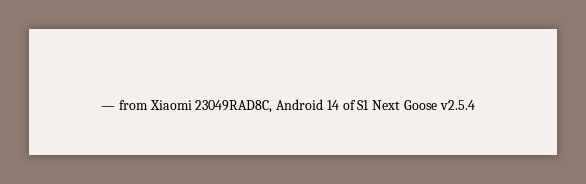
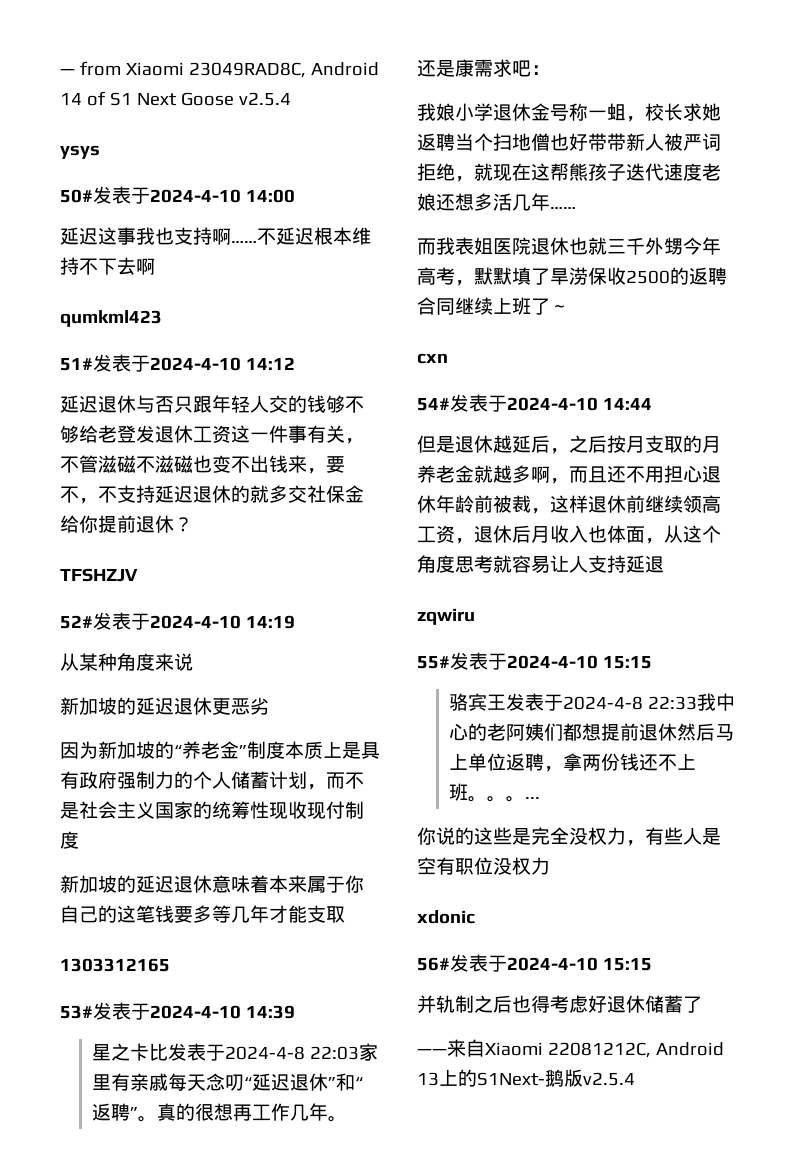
+ ysys
+ 50#发表于2024-4-10 14:00
+ 延迟这事我也支持啊……不延迟根本维持不下去啊
+ qumkml423
+ 51#发表于2024-4-10 14:12
+ 延迟退休与否只跟年轻人交的钱够不够给老登发退休工资这一件事有关，不管滋磁不滋磁也变不出钱来，要不，不支持延迟退休的就多交社保金给你提前退休？
+ TFSHZJV
+ 52#发表于2024-4-10 14:19
+ 从某种角度来说
+ 新加坡的延迟退休更恶劣
+ 因为新加坡的“养老金”制度本质上是具有政府强制力的个人储蓄计划，而不是社会主义国家的统筹性现收现付制度
+ 新加坡的延迟退休意味着本来属于你自己的这笔钱要多等几年才能支取
+ 1303312165
+ 53#发表于2024-4-10 14:39
+ 星之卡比发表于2024-4-8 22:03家里有亲戚每天念叨“延迟退休”和“返聘”。真的很想再工作几年。
+ 还是康需求吧：
+ 我娘小学退休金号称一蛆，校长求她返聘当个扫地僧也好带带新人被严词拒绝，就现在这帮熊孩子迭代速度老娘还想多活几年……
+ 而我表姐医院退休也就三千外甥今年高考，默默填了旱涝保收2500的返聘合同继续上班了～
+ cxn
+ 54#发表于2024-4-10 14:44
+ 但是退休越延后，之后按月支取的月养老金就越多啊，而且还不用担心退休年龄前被裁，这样退休前继续领高工资，退休后月收入也体面，从这个角度思考就容易让人支持延退
+ zqwiru
+ 55#发表于2024-4-10 15:15
+ 骆宾王发表于2024-4-8 22:33我中心的老阿姨们都想提前退休然后马上单位返聘，拿两份钱还不上班。。。...
+ 你说的这些是完全没权力，有些人是空有职位没权力
+ xdonic
+ 56#发表于2024-4-10 15:15
+ 并轨制之后也得考虑好退休储蓄了
+ ——来自Xiaomi 22081212C, Android 13上的S1Next-鹅版v2.5.4

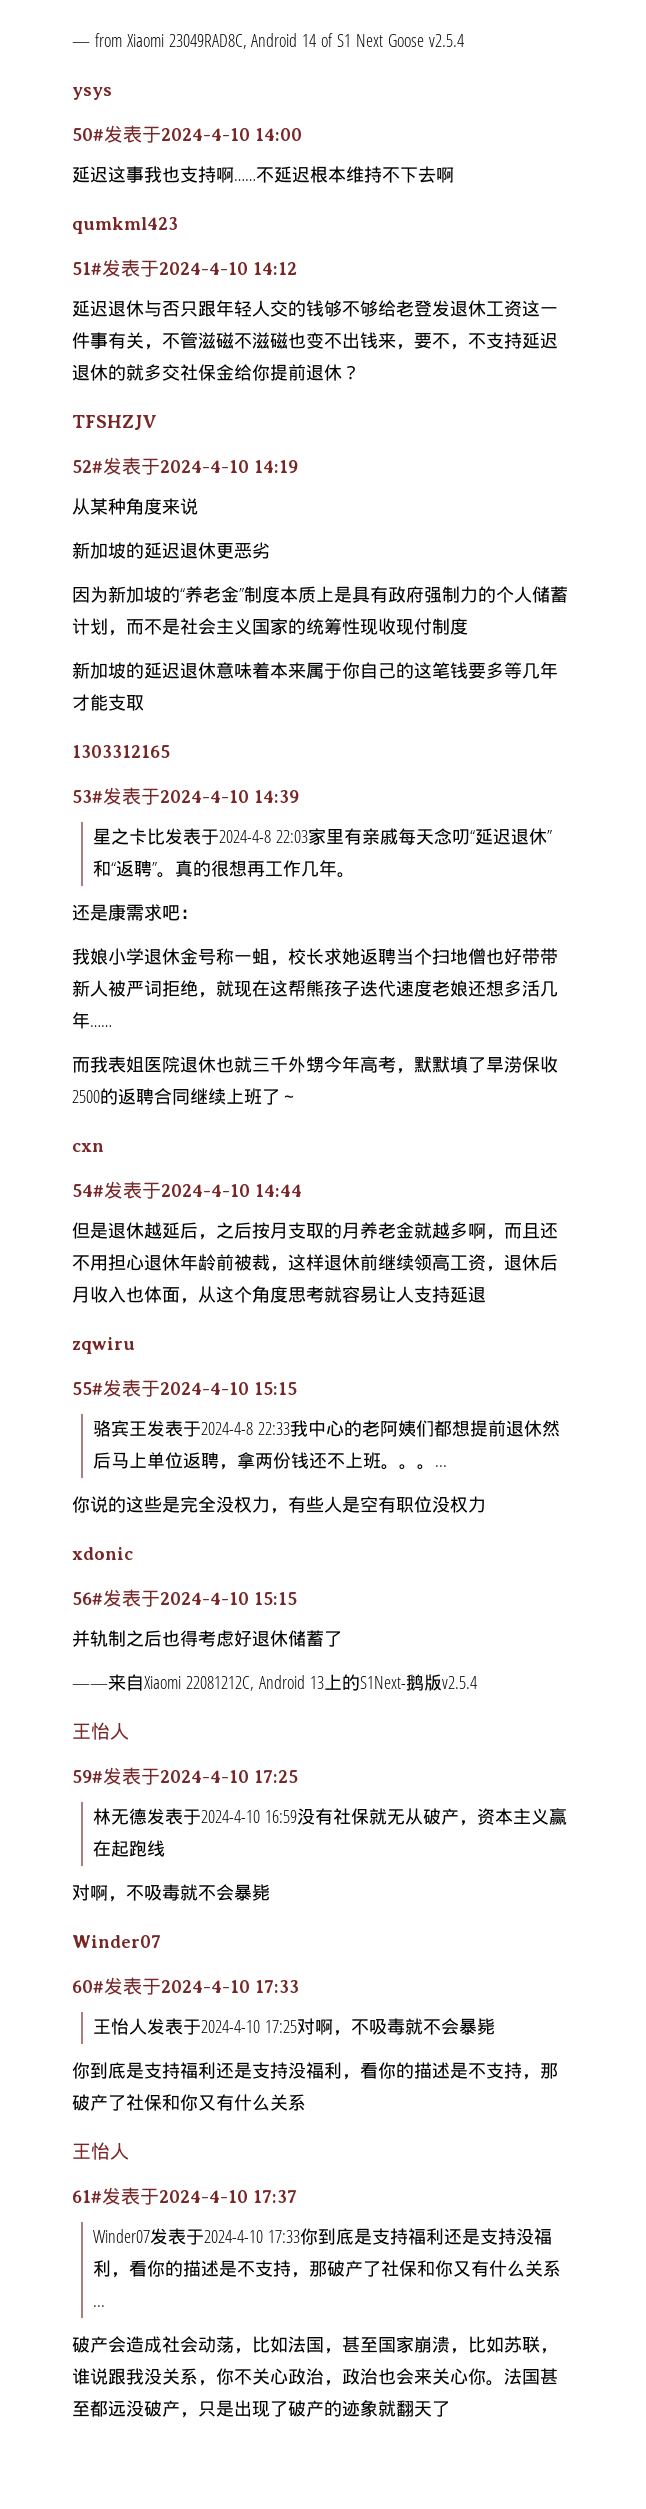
  ——来自Xiaomi 22081212C, Android 13上的S1Next-鹅版v2.5.4
+ 王怡人
+ 59#发表于2024-4-10 17:25
+ 林无德发表于2024-4-10 16:59没有社保就无从破产，资本主义赢在起跑线
+ 对啊，不吸毒就不会暴毙
+ Winder07
+ 60#发表于2024-4-10 17:33
+ 王怡人发表于2024-4-10 17:25对啊，不吸毒就不会暴毙
+ 你到底是支持福利还是支持没福利，看你的描述是不支持，那破产了社保和你又有什么关系
+ 王怡人
+ 61#发表于2024-4-10 17:37
+ Winder07发表于2024-4-10 17:33你到底是支持福利还是支持没福利，看你的描述是不支持，那破产了社保和你又有什么关系...
+ 破产会造成社会动荡，比如法国，甚至国家崩溃，比如苏联，谁说跟我没关系，你不关心政治，政治也会来关心你。法国甚至都远没破产，只是出现了破产的迹象就翻天了

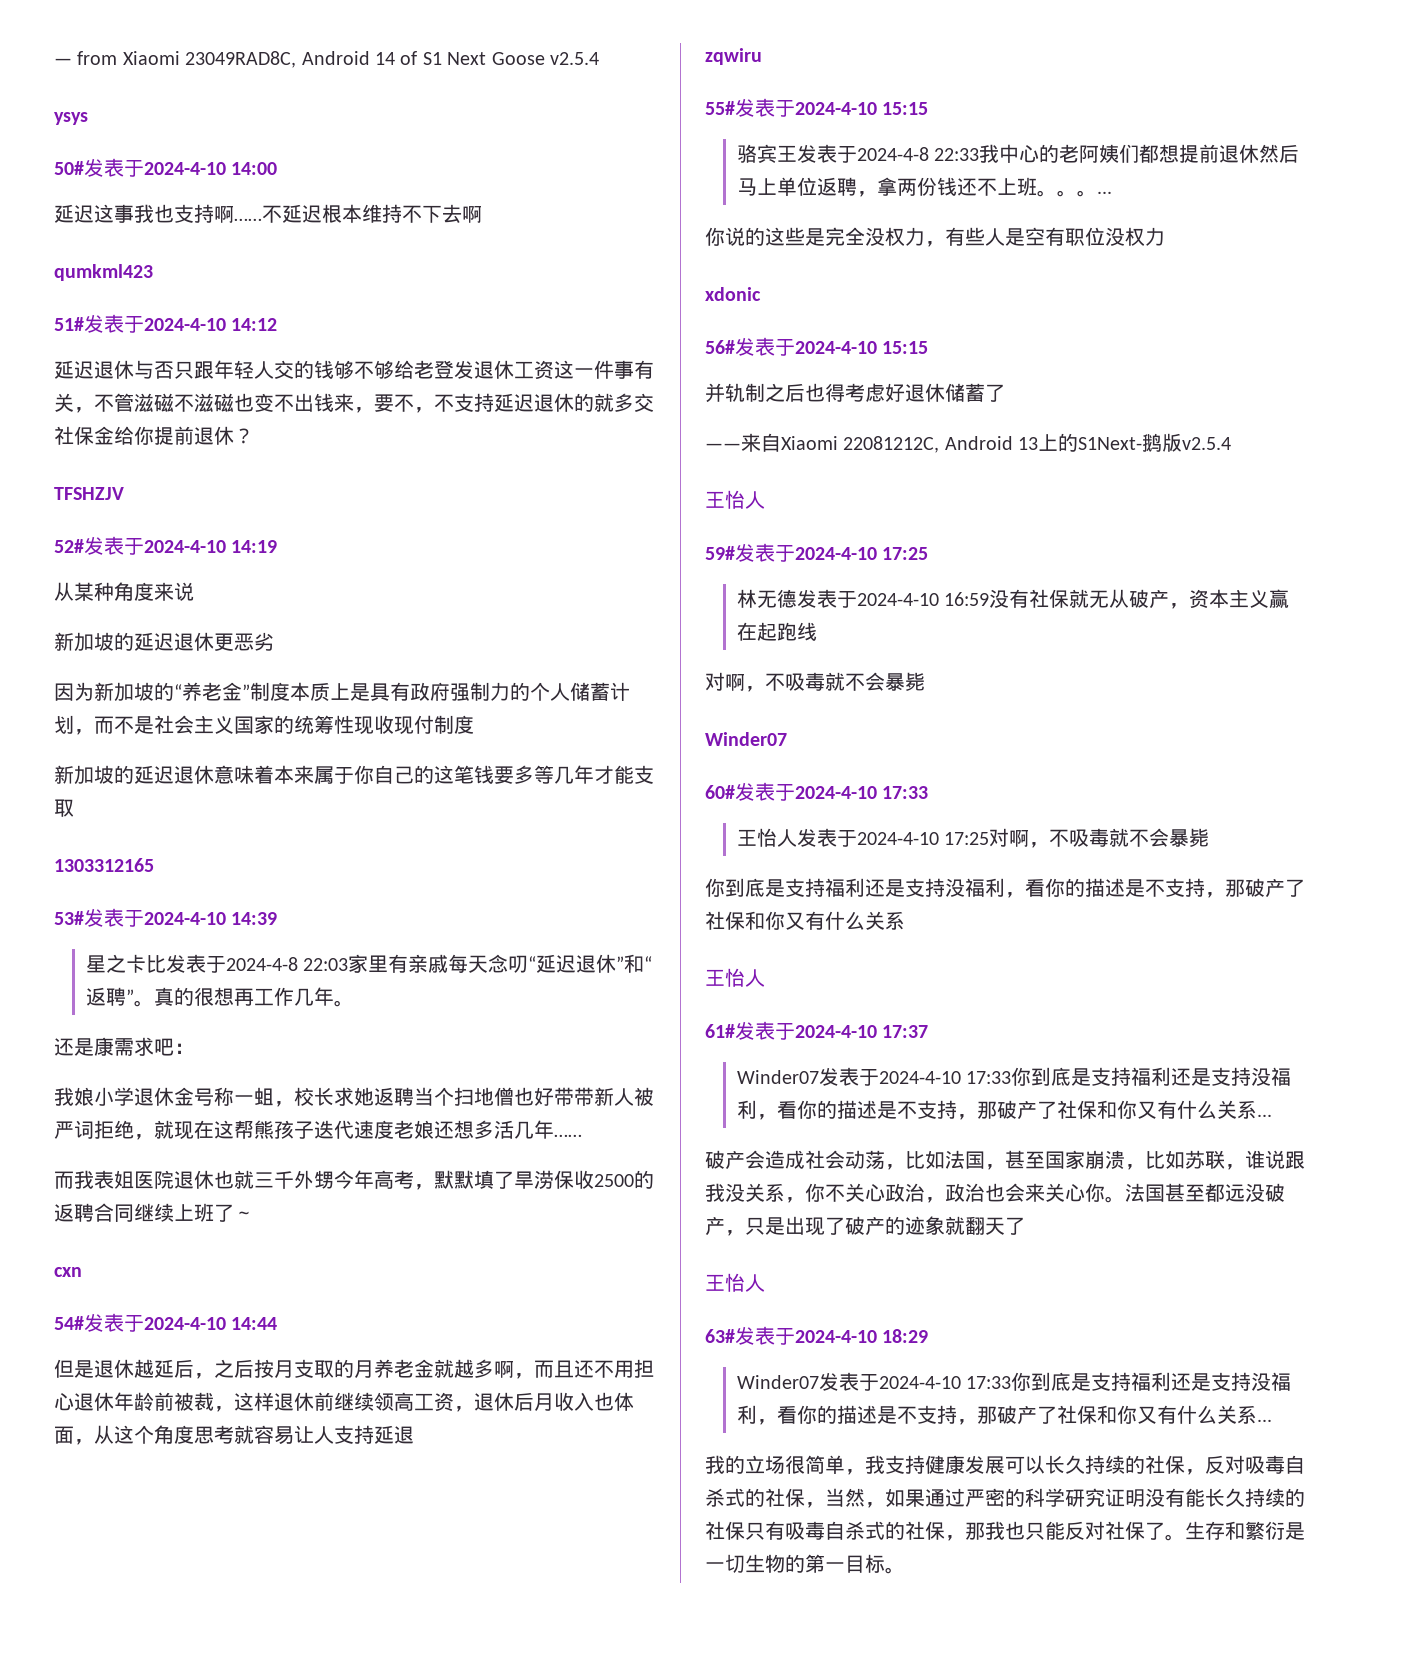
  法国甚至都远没破产，只是出现了破产的迹象就翻天了
+ 王怡人
+ 63#发表于2024-4-10 18:29
+ Winder07发表于2024-4-10 17:33你到底是支持福利还是支持没福利，看你的描述是不支持，那破产了社保和你又有什么关系...
+ 我的立场很简单，我支持健康发展可以长久持续的社保，反对吸毒自杀式的社保，当然，如果通过严密的科学研究证明没有能长久持续的社保只有吸毒自杀式的社保，那我也只能反对社保了。生存和繁衍是一切生物的第一目标。

